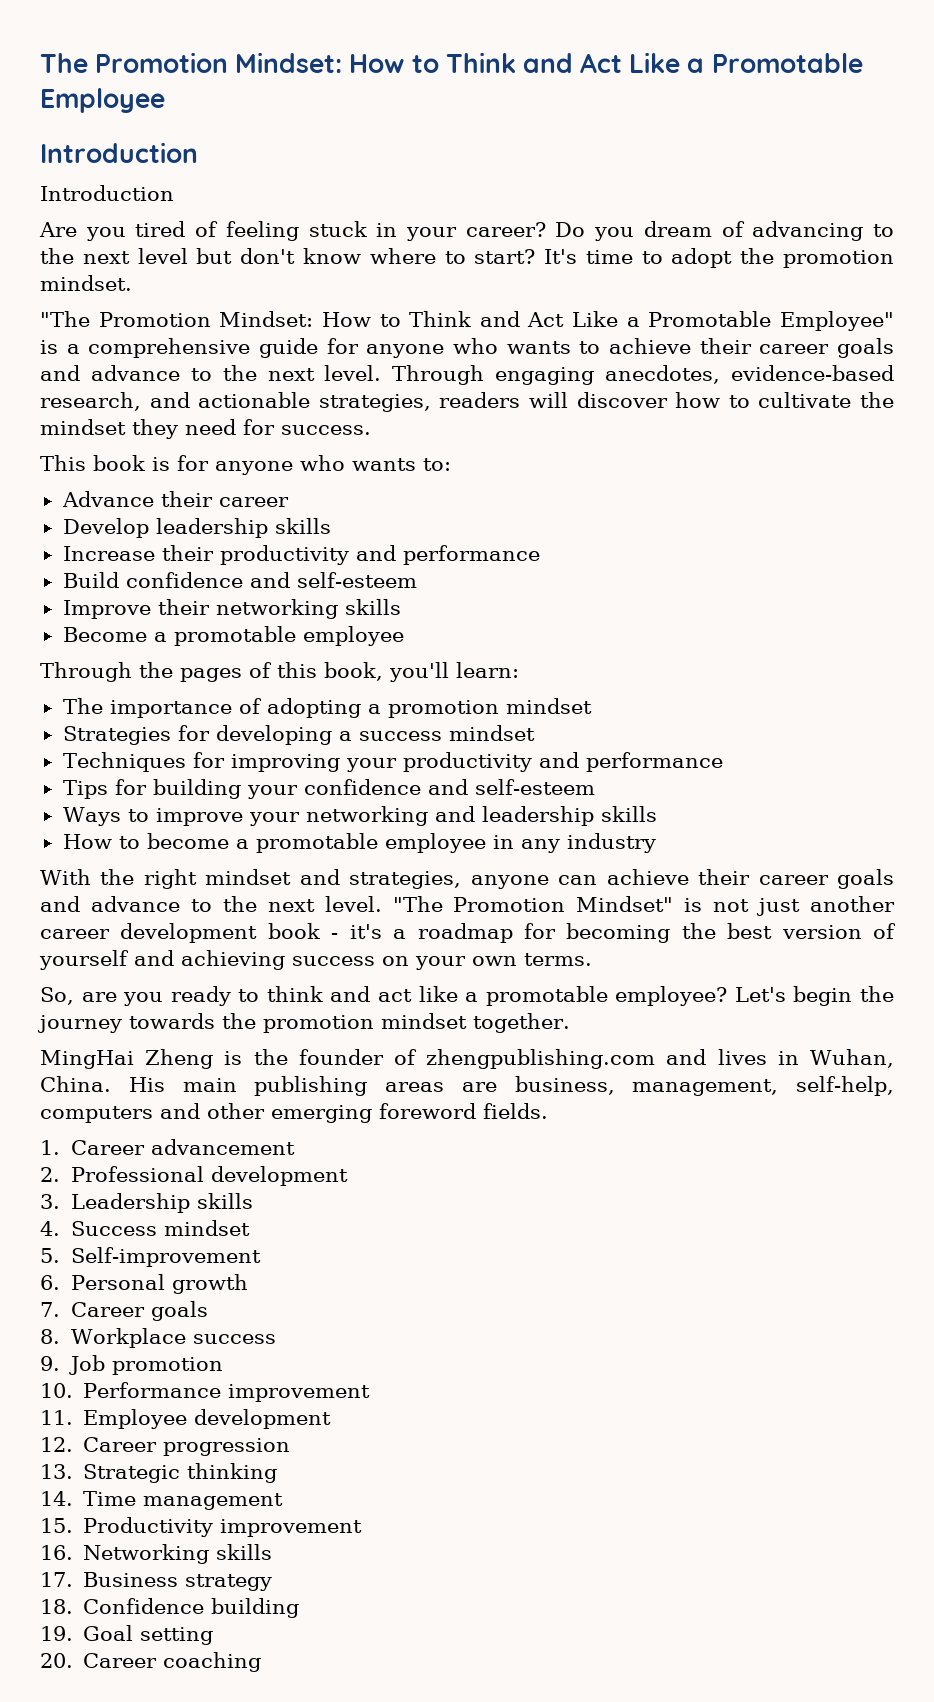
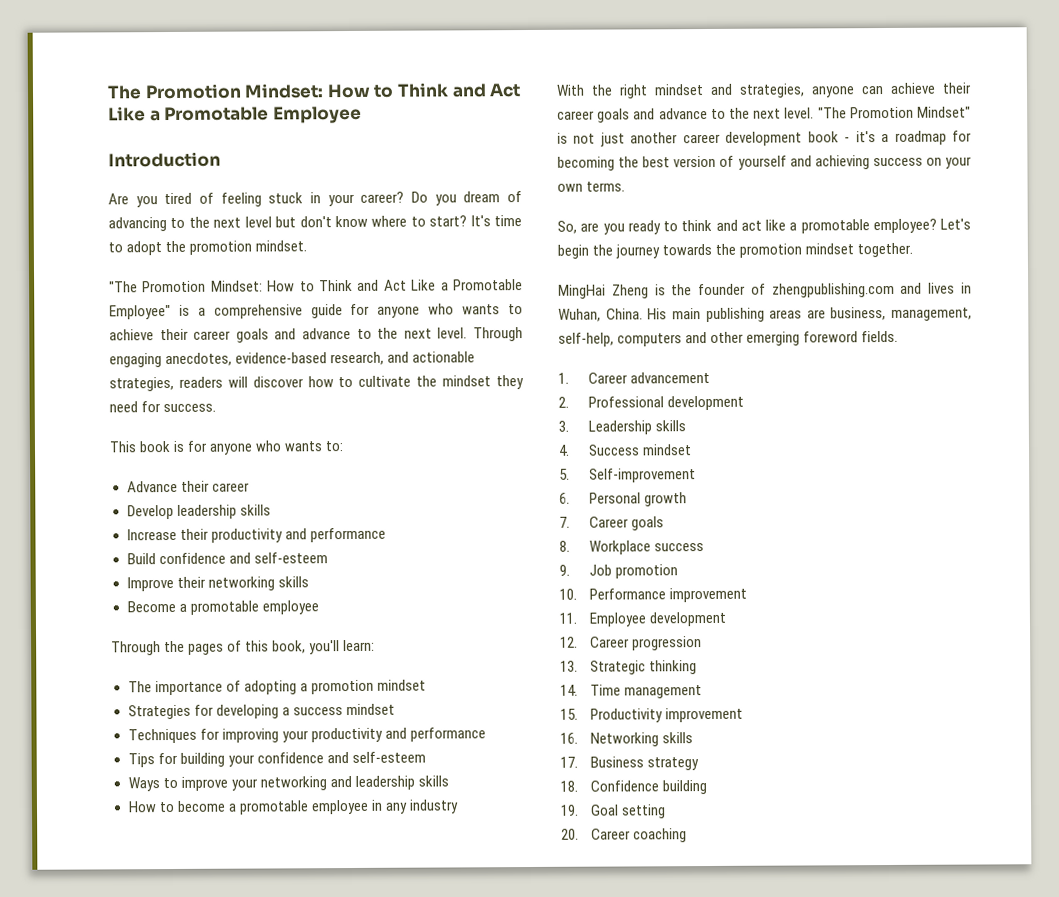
  The Promotion Mindset: How to Think and Act Like a Promotable Employee
- Introduction

